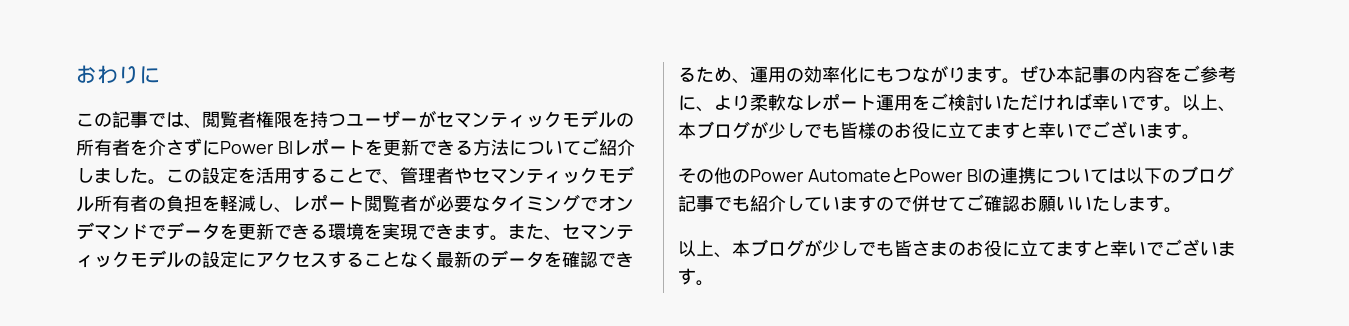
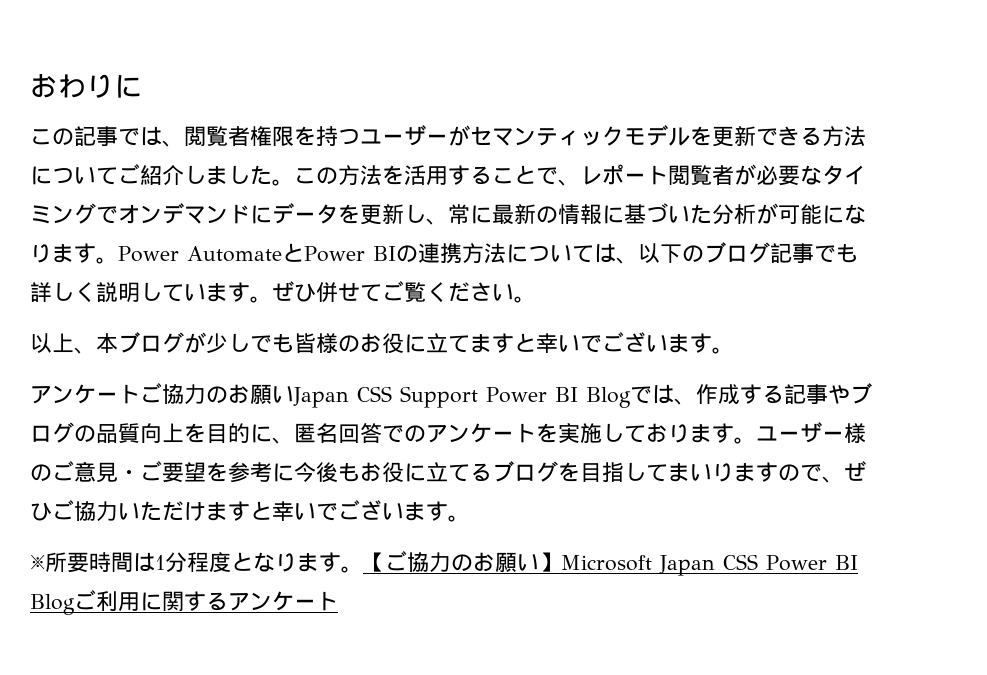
- この記事では、閲覧者権限を持つユーザーがセマンティックモデルの所有者を介さずにPower BIレポートを更新できる方法についてご紹介しました。
+ この記事では、閲覧者権限を持つユーザーがセマンティックモデルを更新できる方法についてご紹介しました。
- この設定を活用することで、管理者やセマンティックモデル所有者の負担を軽減し、レポート閲覧者が必要なタイミングでオンデマンドでデータを更新できる環境を実現できます。また、セマンティックモデルの設定にアクセスすることなく最新のデータを確認できるため、運用の効率化にもつながります。ぜひ本記事の内容をご参考に、より柔軟なレポート運用をご検討いただければ幸いです。以上、本ブログが少しでも皆様のお役に立てますと幸いでございます。
+ この方法を活用することで、レポート閲覧者が必要なタイミングでオンデマンドにデータを更新し、常に最新の情報に基づいた分析が可能になります。Power AutomateとPower BIの連携方法については、以下のブログ記事でも詳しく説明しています。ぜひ併せてご覧ください。
+ 以上、本ブログが少しでも皆様のお役に立てますと幸いでございます。
- その他のPower AutomateとPower BIの連携については以下のブログ記事でも紹介していますので併せてご確認お願いいたします。
- 以上、本ブログが少しでも皆さまのお役に立てますと幸いでございます。
+ アンケートご協力のお願いJapan CSS Support Power BI Blogでは、作成する記事やブログの品質向上を目的に、匿名回答でのアンケートを実施しております。ユーザー様のご意見・ご要望を参考に今後もお役に立てるブログを目指してまいりますので、ぜひご協力いただけますと幸いでございます。
+ ※所要時間は1分程度となります。【ご協力のお願い】Microsoft Japan CSS Power BI Blogご利用に関するアンケート

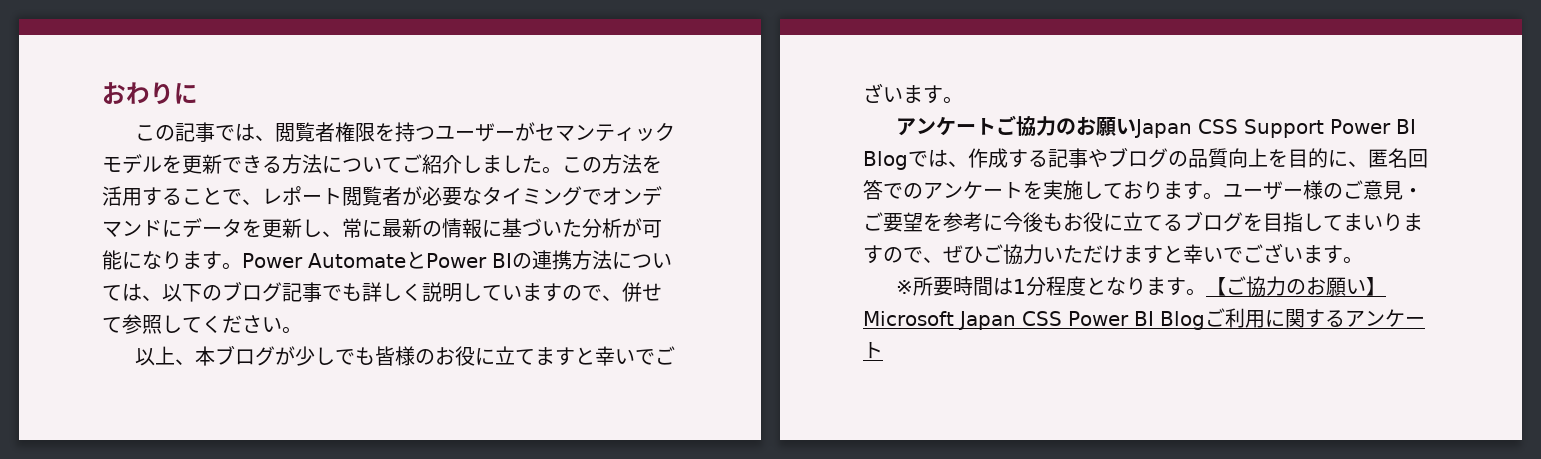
- Power AutomateとPower BIの連携方法については、以下のブログ記事でも詳しく説明しています。ぜひ併せてご覧ください。
+ Power AutomateとPower BIの連携方法については、以下のブログ記事でも詳しく説明していますので、併せて参照してください。

